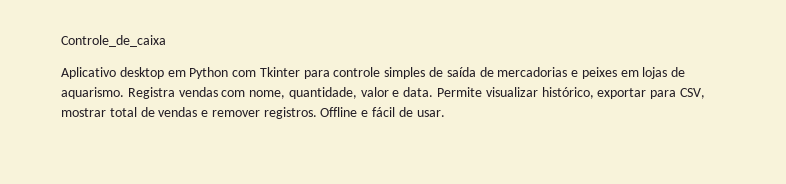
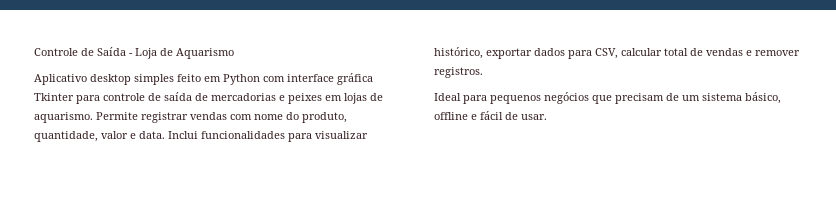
- Controle_de_caixa
+ Controle de Saída - Loja de Aquarismo
- Aplicativo desktop em Python com Tkinter para controle simples de saída de mercadorias e peixes em lojas de aquarismo.
+ Aplicativo desktop simples feito em Python com interface gráfica Tkinter para controle de saída de mercadorias e peixes em lojas de aquarismo.
- Registra vendas com nome, quantidade, valor e data.
+ Permite registrar vendas com nome do produto, quantidade, valor e data.
- Permite visualizar histórico, exportar para CSV, mostrar total de vendas e remover registros. Offline e fácil de usar.
+ Inclui funcionalidades para visualizar histórico, exportar dados para CSV, calcular total de vendas e remover registros.
+ Ideal para pequenos negócios que precisam de um sistema básico, offline e fácil de usar.

